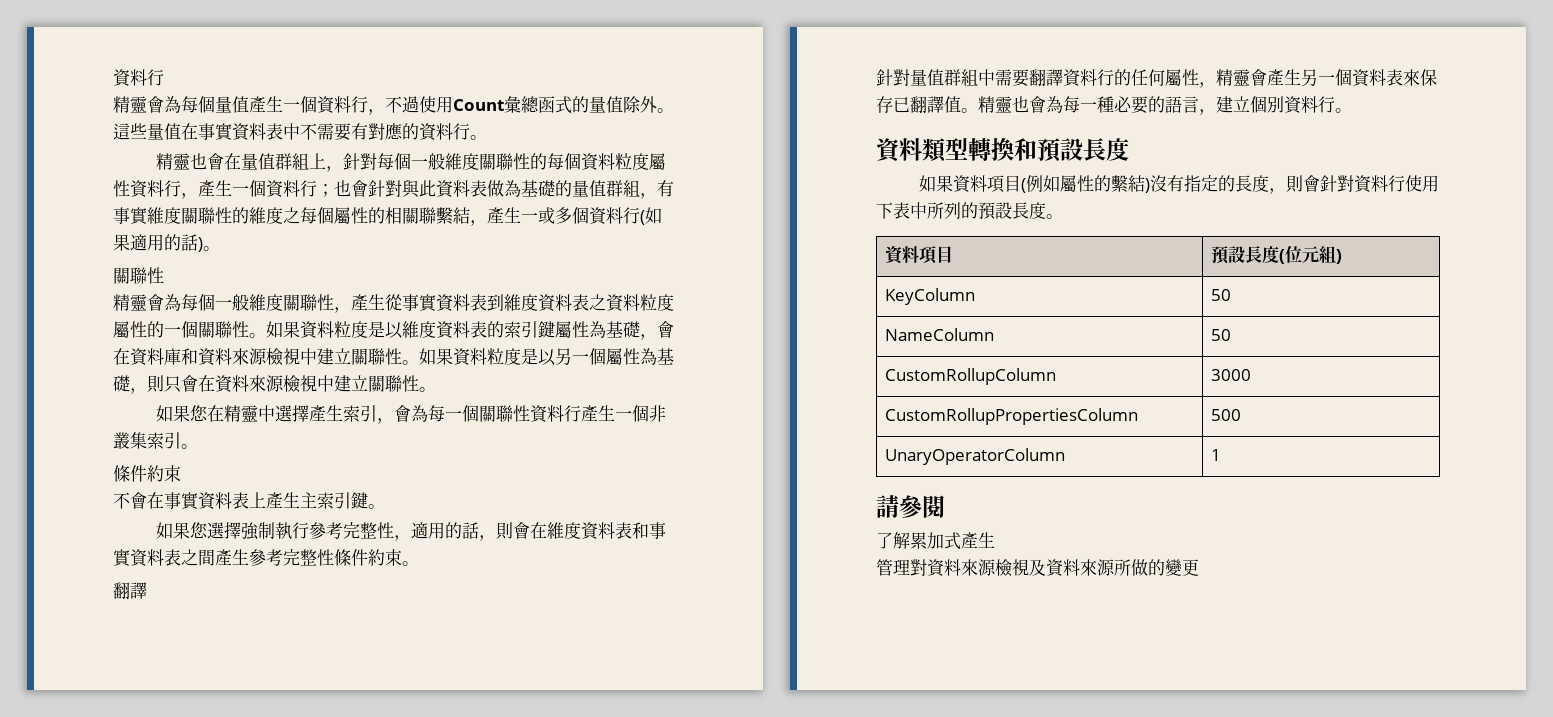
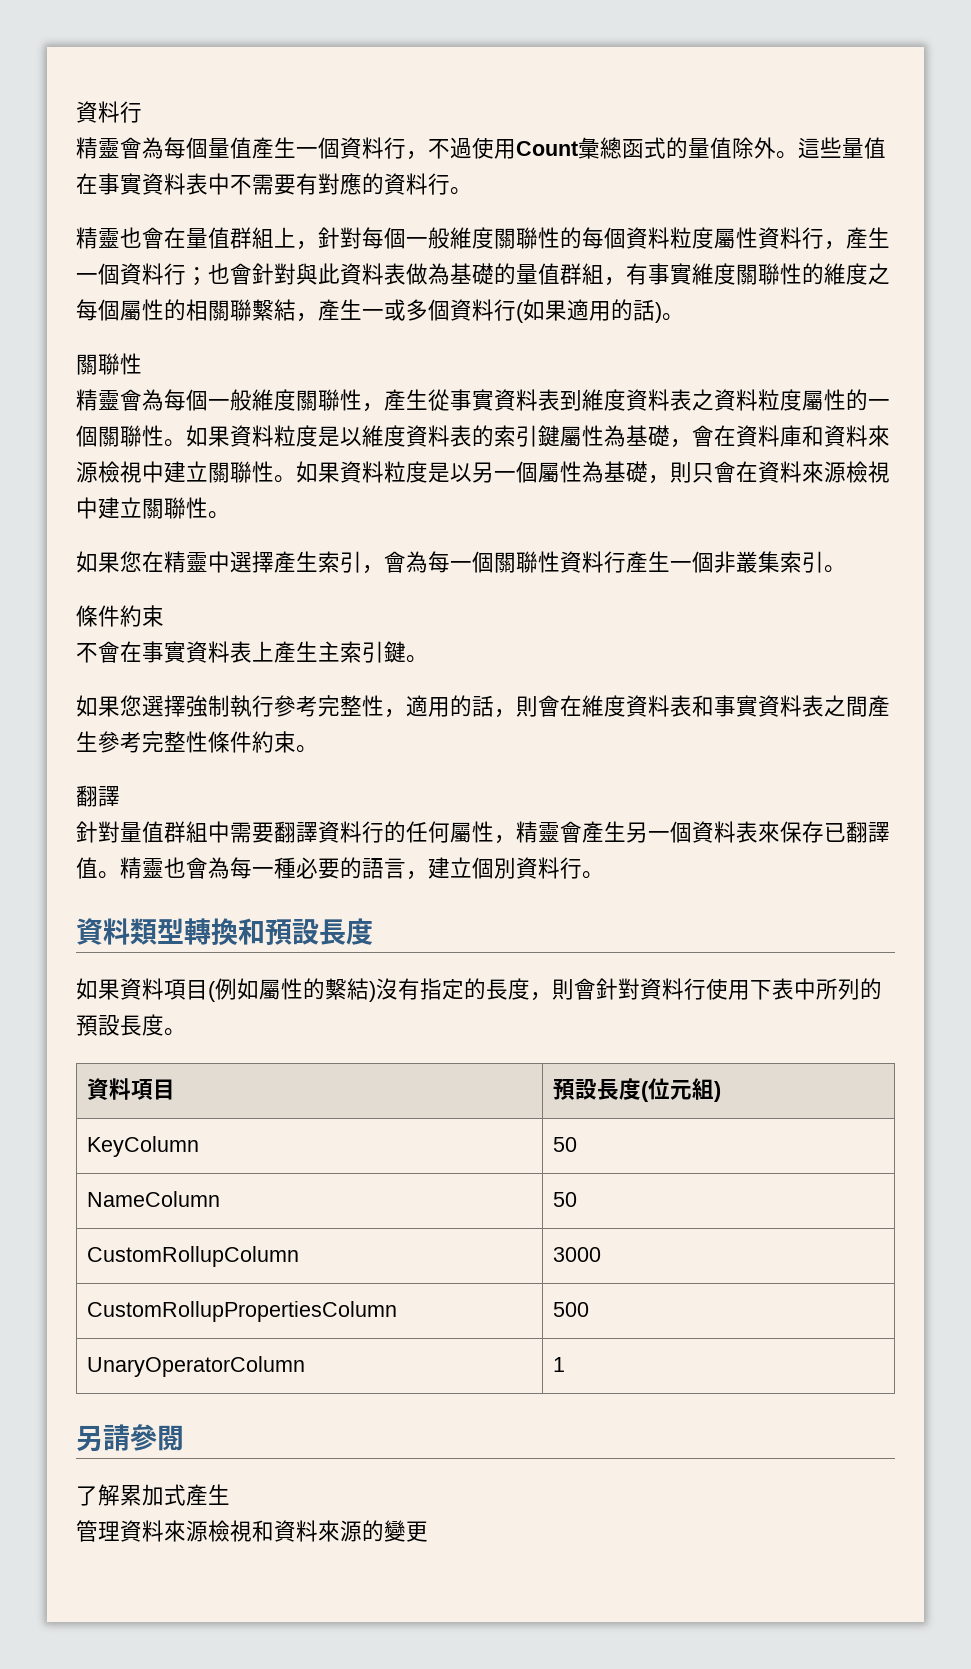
- 請參閱
+ 另請參閱
- 管理對資料來源檢視及資料來源所做的變更
+ 管理資料來源檢視和資料來源的變更

